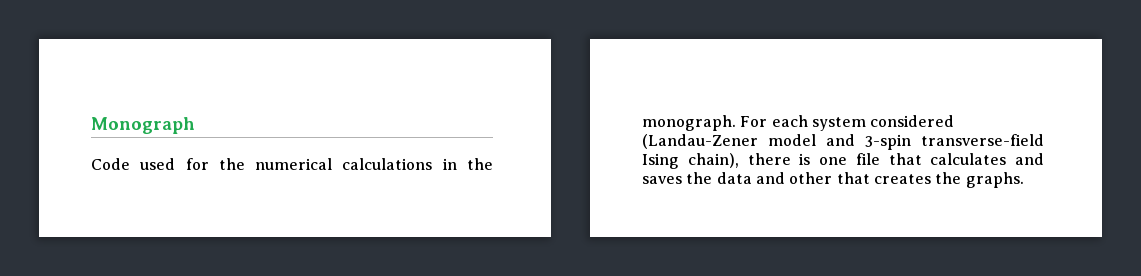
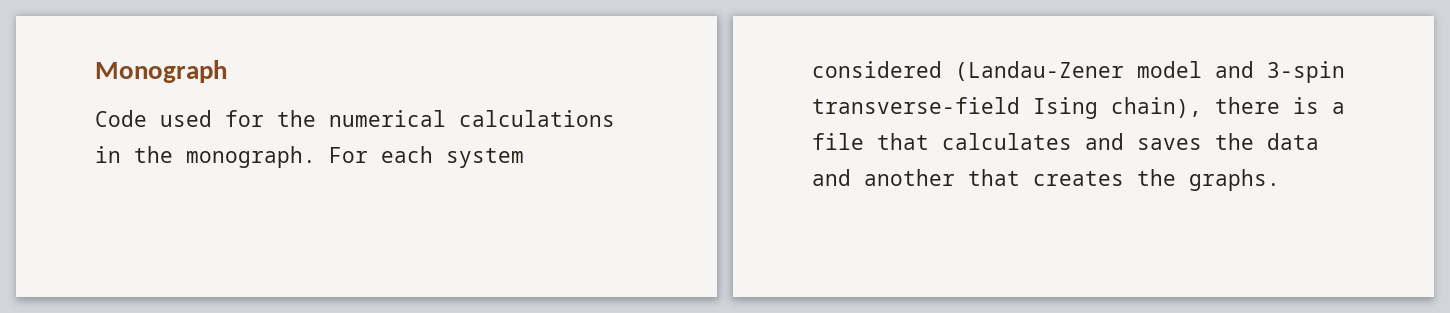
- For each system considered (Landau-Zener model and 3-spin transverse-field Ising chain), there is one file that calculates and saves the data and other that creates the graphs.
+ For each system considered (Landau-Zener model and 3-spin transverse-field Ising chain), there is a file that calculates and saves the data and another that creates the graphs.

